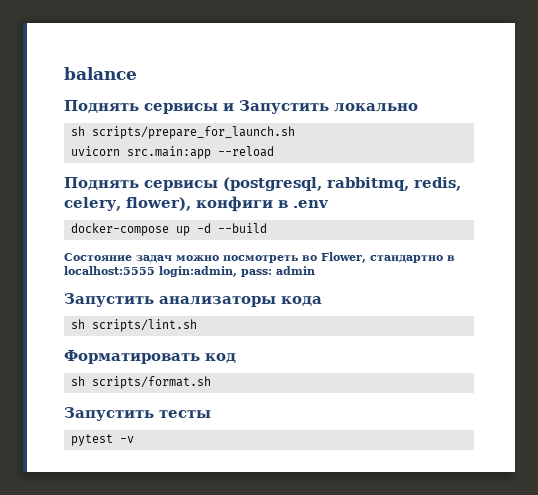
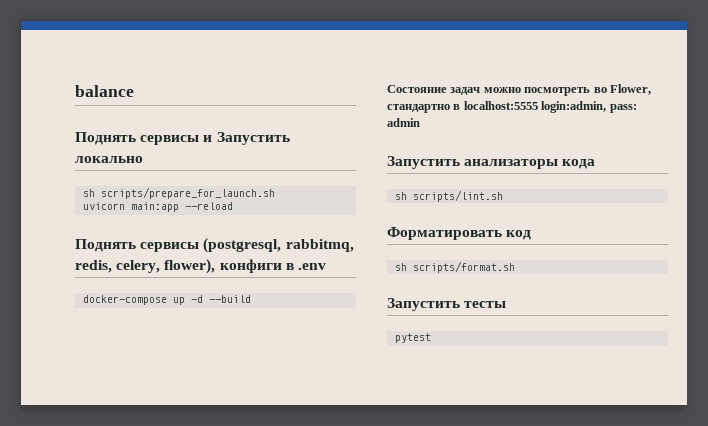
- uvicorn src.main:app --reload
+ uvicorn main:app --reload
- pytest -v
+ pytest

